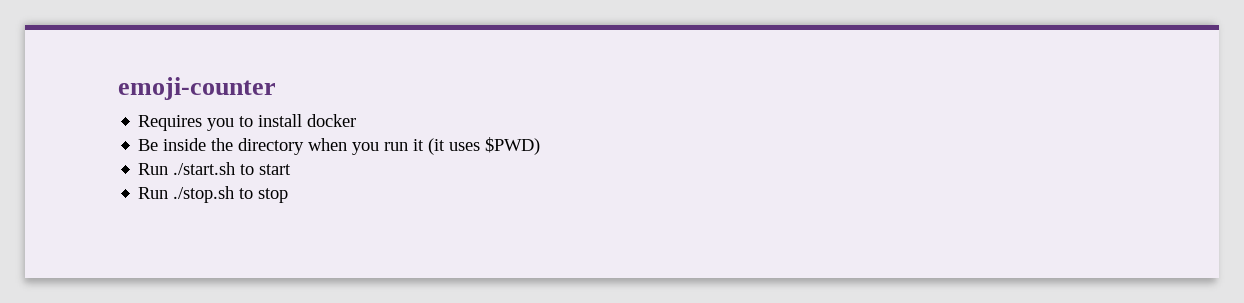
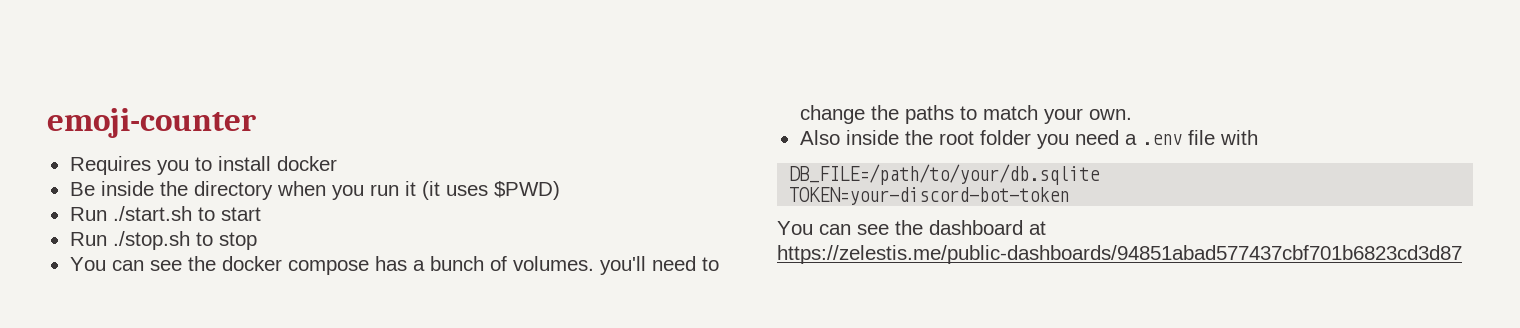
+ You can see the docker compose has a bunch of volumes. you'll need to change the paths to match your own.
+ Also inside the root folder you need a .env file with
+ DB_FILE=/path/to/your/db.sqlite
+ TOKEN=your-discord-bot-token
+ You can see the dashboard at https://zelestis.me/public-dashboards/94851abad577437cbf701b6823cd3d87

